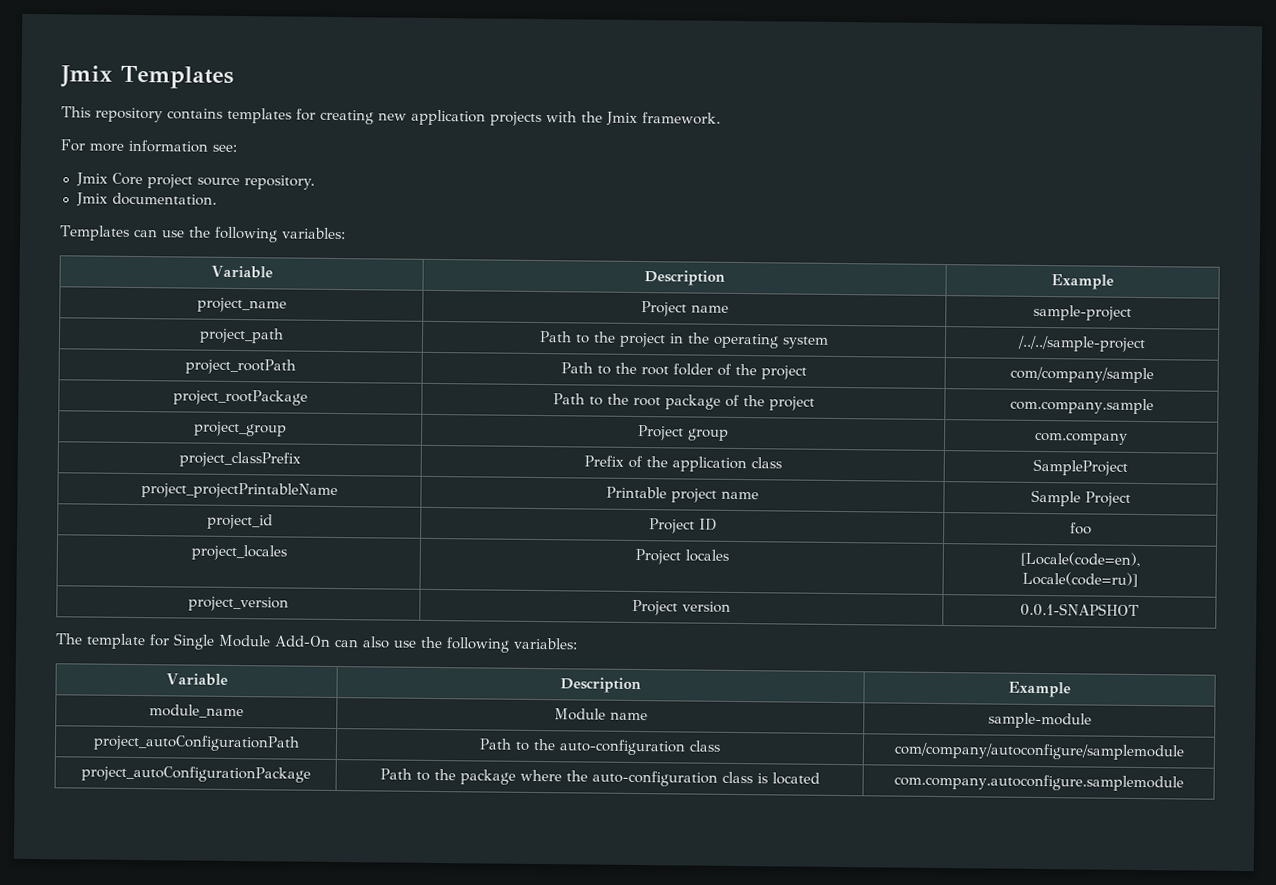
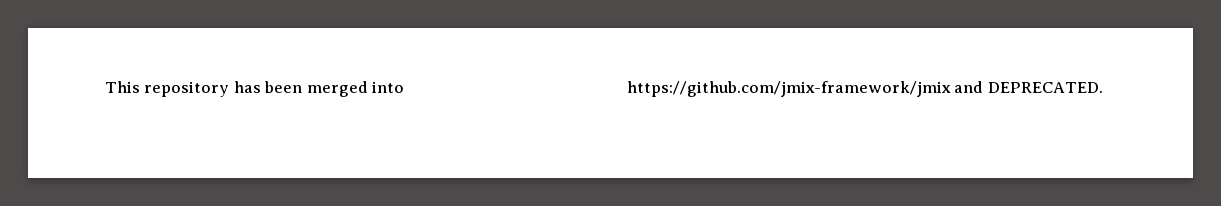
- Jmix Templates
- This repository contains templates for creating new application projects with the Jmix framework.
- For more information see:
- Jmix Core project source repository.
- Jmix documentation.
- Templates can use the following variables:
- Variable | Description | Example
- project_name | Project name | sample-project
- project_path | Path to the project in the operating system | /../../sample-project
- project_rootPath | Path to the root folder of the project | com/company/sample
- project_rootPackage | Path to the root package of the project | com.company.sample
- project_group | Project group | com.company
- project_classPrefix | Prefix of the application class | SampleProject
- project_projectPrintableName | Printable project name | Sample Project
- project_id | Project ID | foo
- project_locales | Project locales | [Locale(code=en),
- Locale(code=ru)]
- project_version | Project version | 0.0.1-SNAPSHOT
- The template for Single Module Add-On can also use the following variables:
- Variable | Description | Example
- module_name | Module name | sample-module
- project_autoConfigurationPath | Path to the auto-configuration class | com/company/autoconfigure/samplemodule
- project_autoConfigurationPackage | Path to the package where the auto-configuration class is located | com.company.autoconfigure.samplemodule
+ This repository has been merged into https://github.com/jmix-framework/jmix and DEPRECATED.

